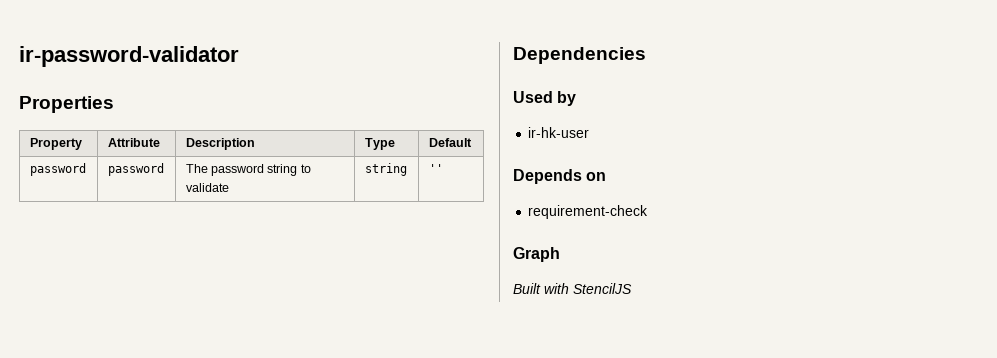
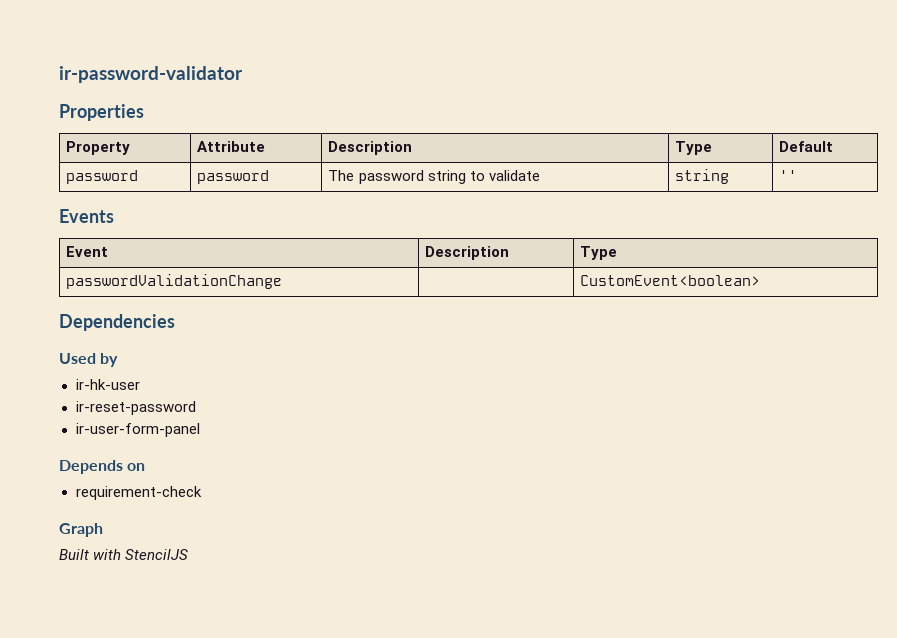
+ Events
+ Event | Description | Type
+ passwordValidationChange | | CustomEvent<boolean>
+ ir-reset-password
+ ir-user-form-panel

